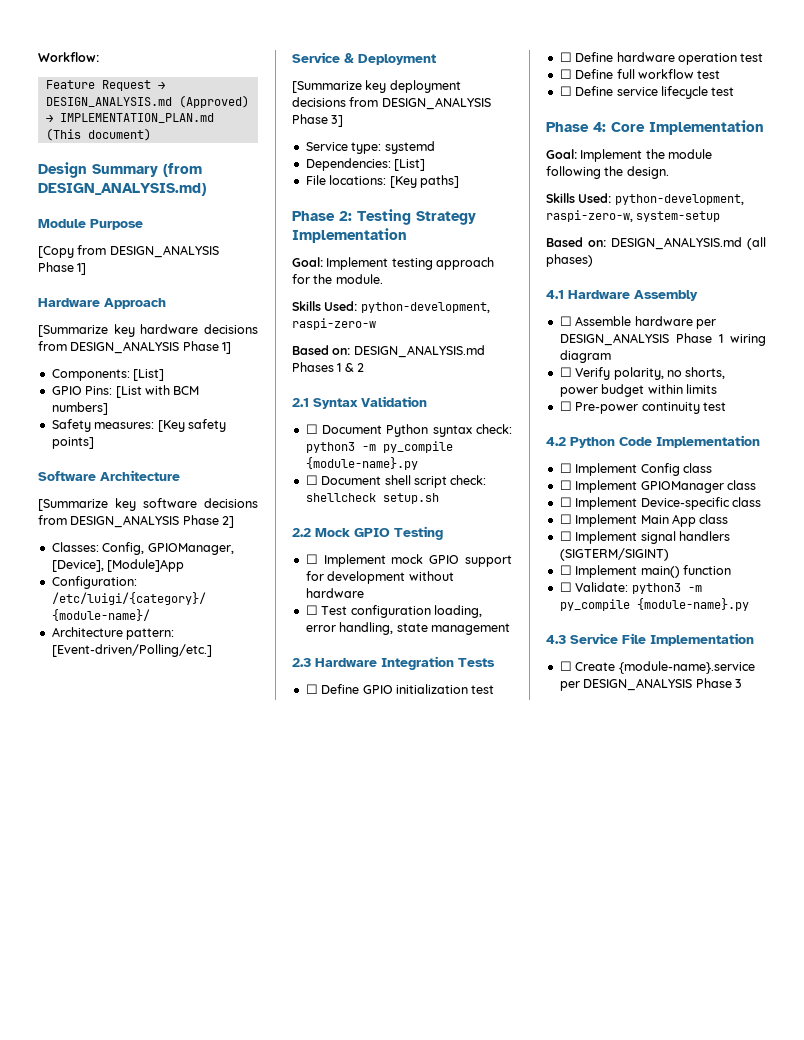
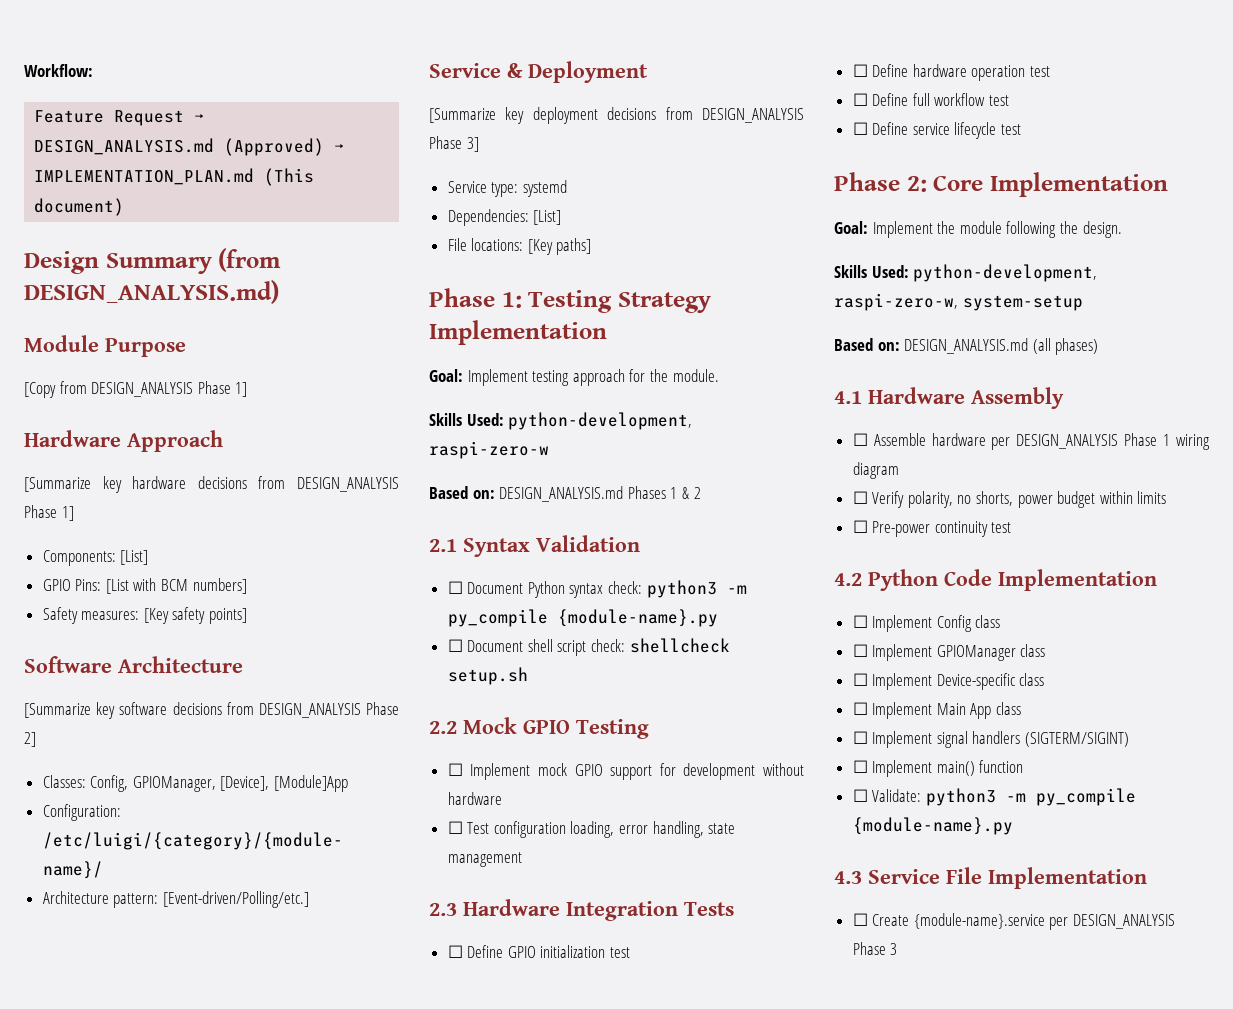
- Phase 2: Testing Strategy Implementation
+ Phase 1: Testing Strategy Implementation
- Phase 4: Core Implementation
+ Phase 2: Core Implementation

